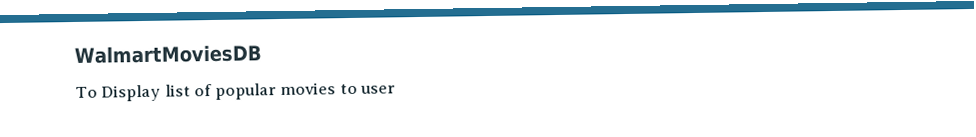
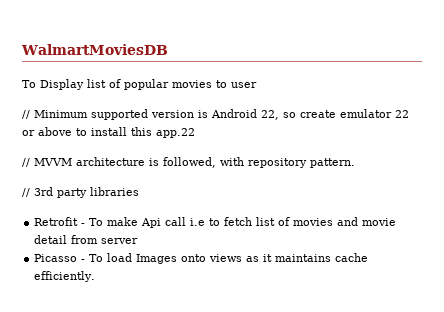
+ // Minimum supported version is Android 22, so create emulator 22 or above to install this app.22
+ // MVVM architecture is followed, with repository pattern.
+ // 3rd party libraries
+ Retrofit - To make Api call i.e to fetch list of movies and movie detail from server
+ Picasso - To load Images onto views as it maintains cache efficiently.

